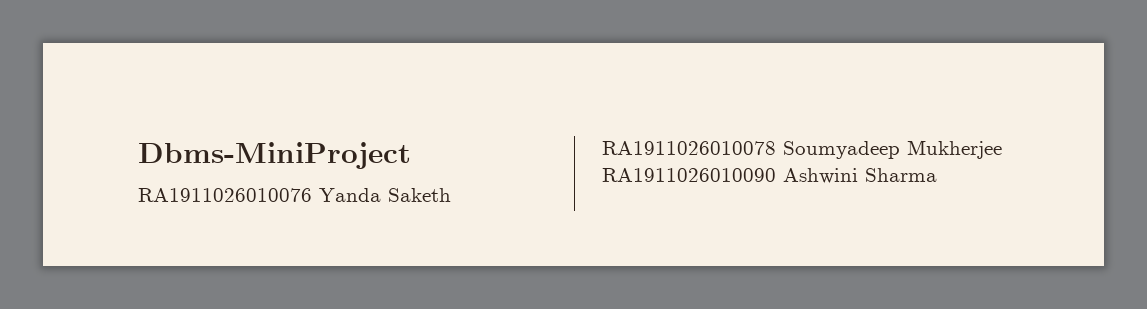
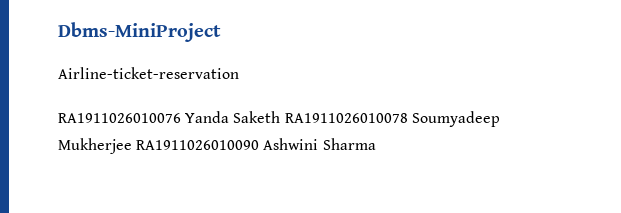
+ Airline-ticket-reservation

